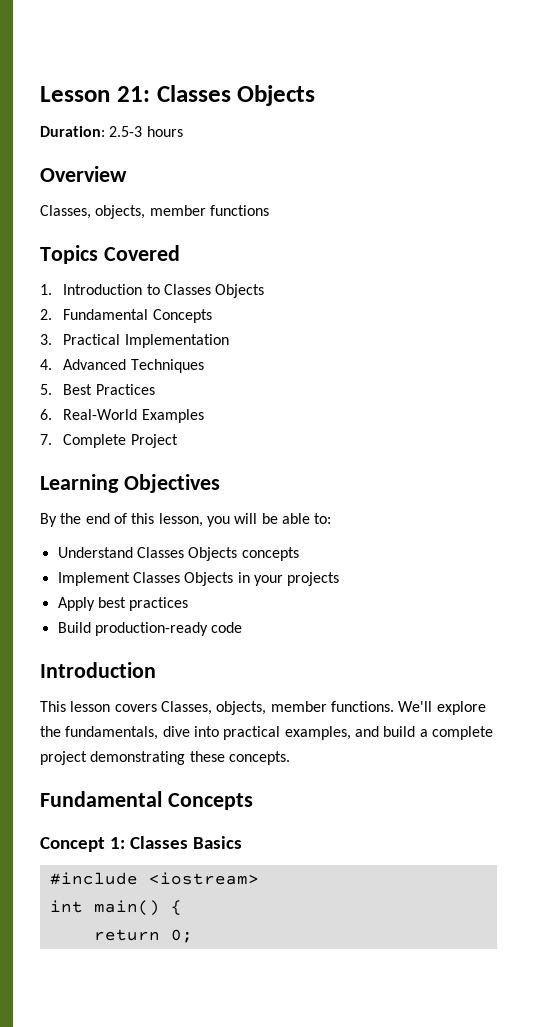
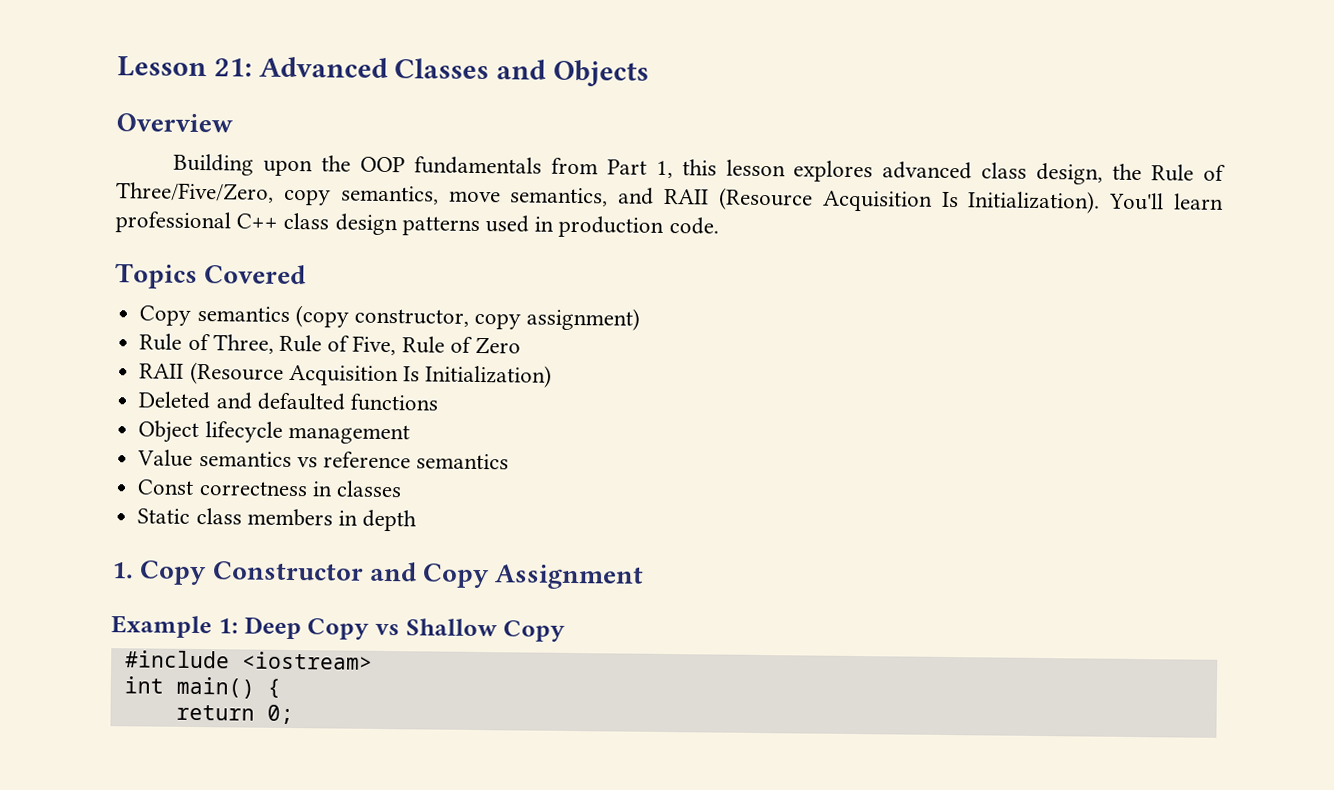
- Lesson 21: Classes Objects
- Duration: 2.5-3 hours
+ Lesson 21: Advanced Classes and Objects
  Overview
- Classes, objects, member functions
+ Building upon the OOP fundamentals from Part 1, this lesson explores advanced class design, the Rule of Three/Five/Zero, copy semantics, move semantics, and RAII (Resource Acquisition Is Initialization). You'll learn professional C++ class design patterns used in production code.
  Topics Covered
- 1. Introduction to Classes Objects
- 2. Fundamental Concepts
- 3. Practical Implementation
- 4. Advanced Techniques
- 5. Best Practices
- 6. Real-World Examples
- 7. Complete Project
- Learning Objectives
- By the end of this lesson, you will be able to:
- Understand Classes Objects concepts
- Implement Classes Objects in your projects
- Apply best practices
- Build production-ready code
- Introduction
- This lesson covers Classes, objects, member functions. We'll explore the fundamentals, dive into practical examples, and build a complete project demonstrating these concepts.
- Fundamental Concepts
- Concept 1: Classes Basics
+ Copy semantics (copy constructor, copy assignment)
+ Rule of Three, Rule of Five, Rule of Zero
+ RAII (Resource Acquisition Is Initialization)
+ Deleted and defaulted functions
+ Object lifecycle management
+ Value semantics vs reference semantics
+ Const correctness in classes
+ Static class members in depth
+ 1. Copy Constructor and Copy Assignment
+ Example 1: Deep Copy vs Shallow Copy

